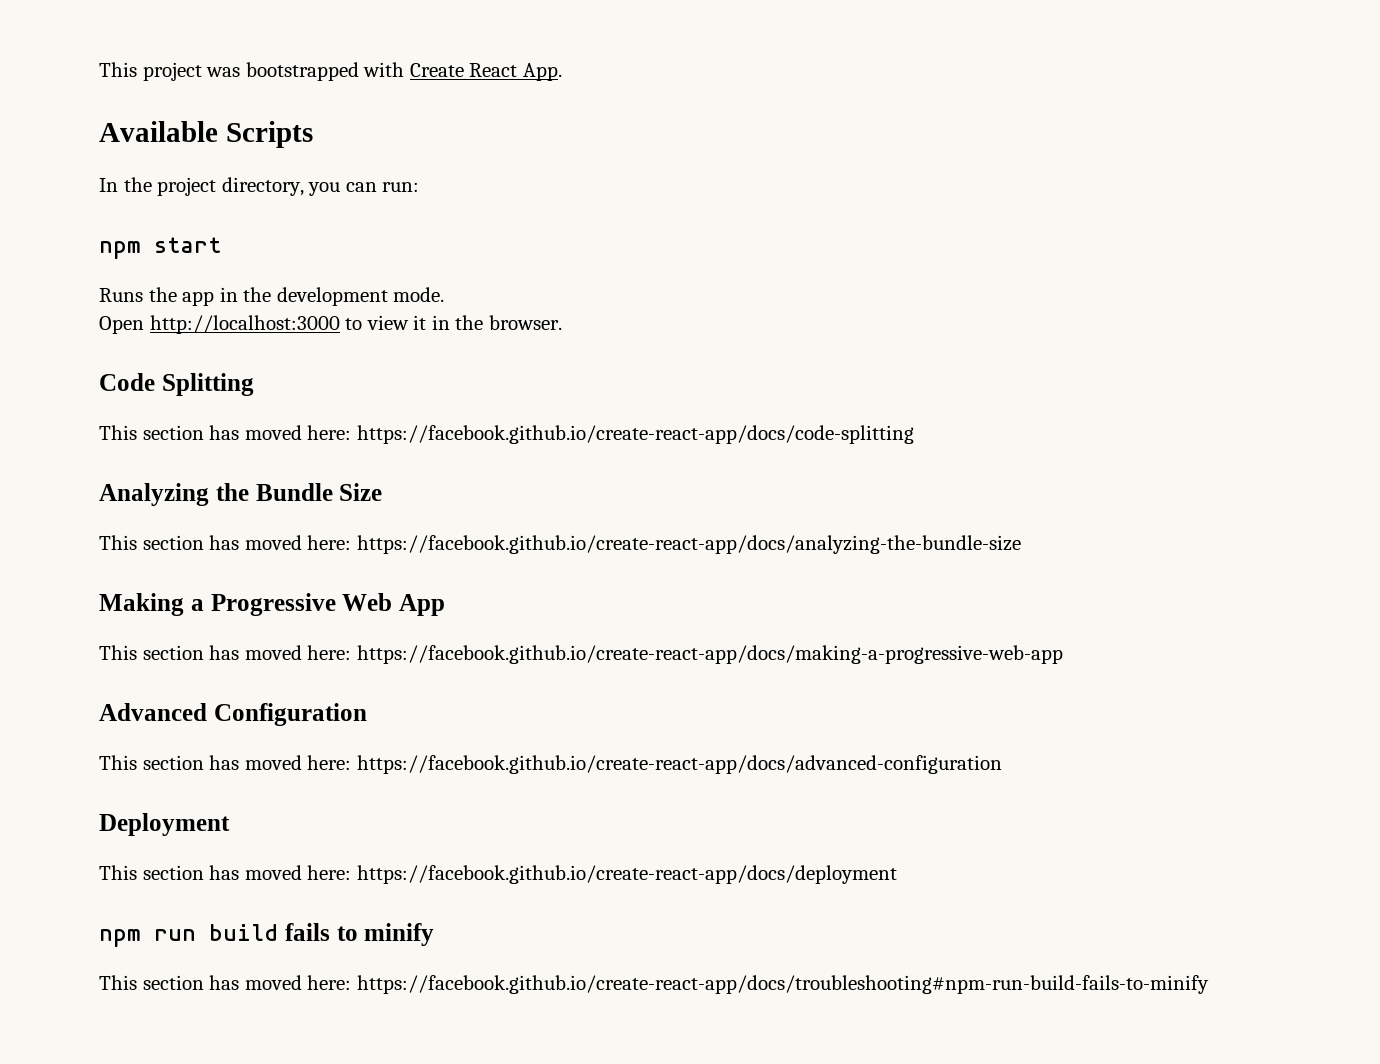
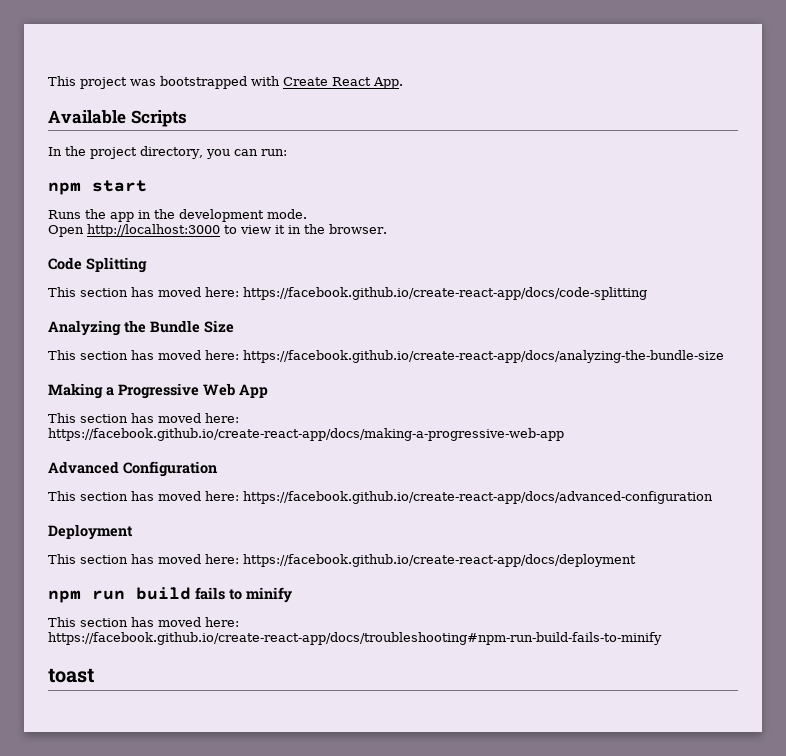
+ toast

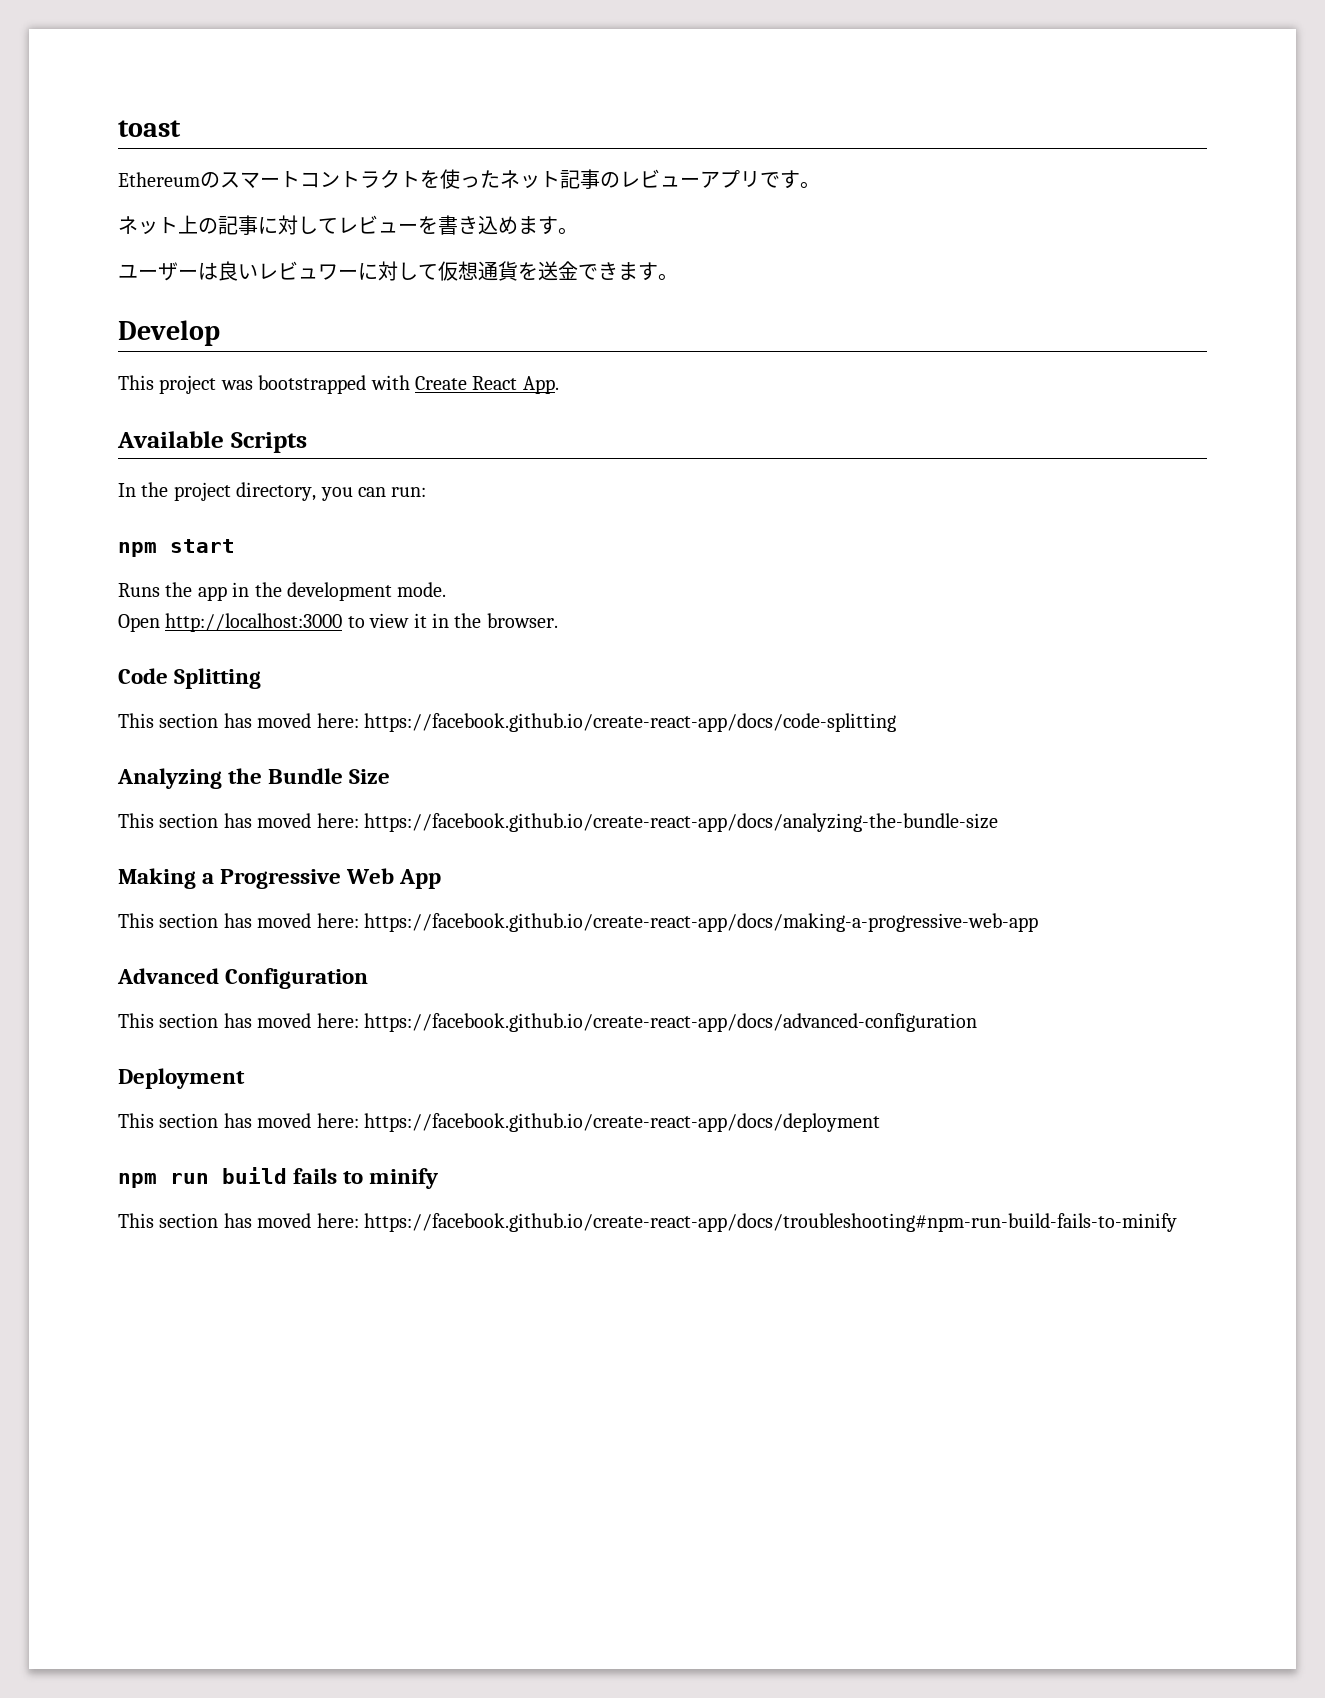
+ toast
+ Ethereumのスマートコントラクトを使ったネット記事のレビューアプリです。
+ ネット上の記事に対してレビューを書き込めます。
+ ユーザーは良いレビュワーに対して仮想通貨を送金できます。
+ Develop
- toast

